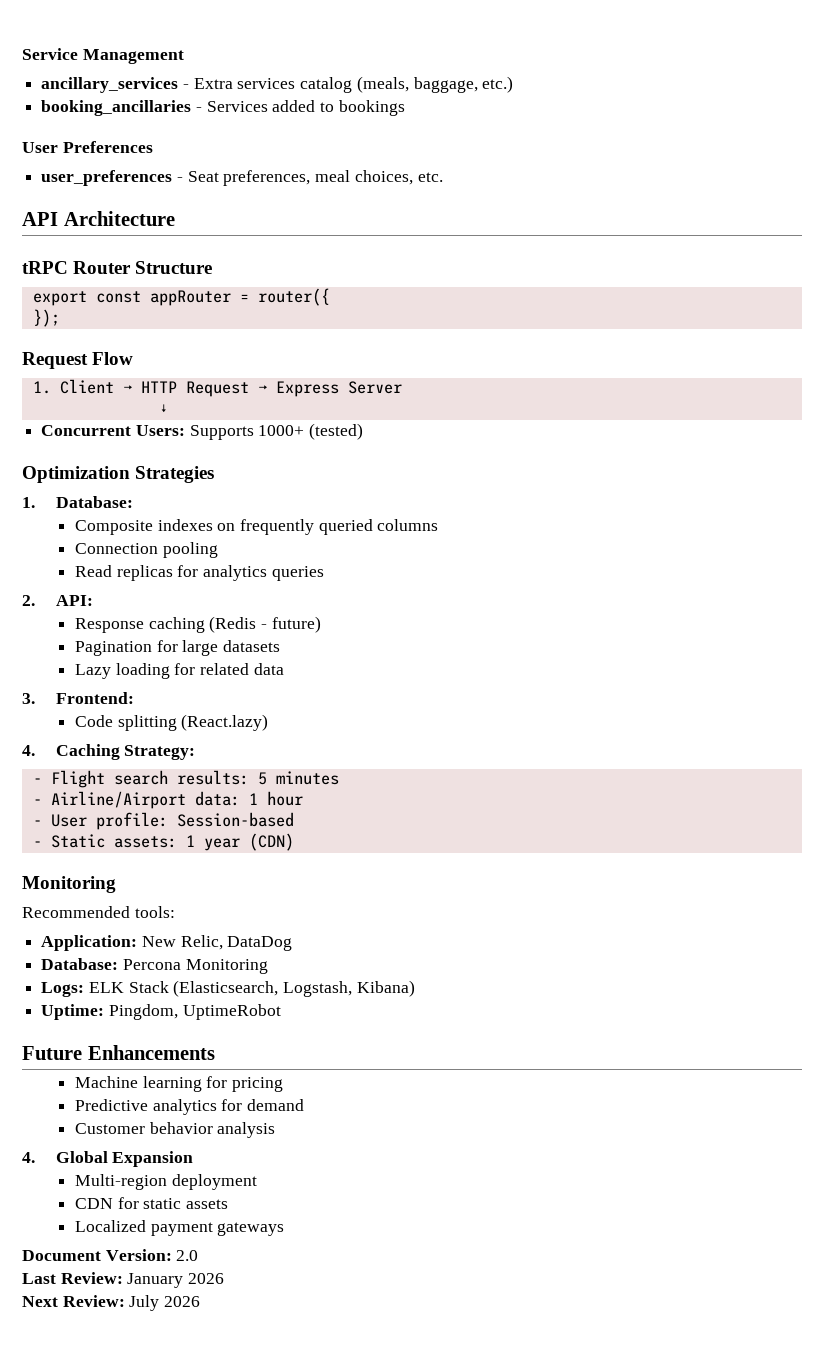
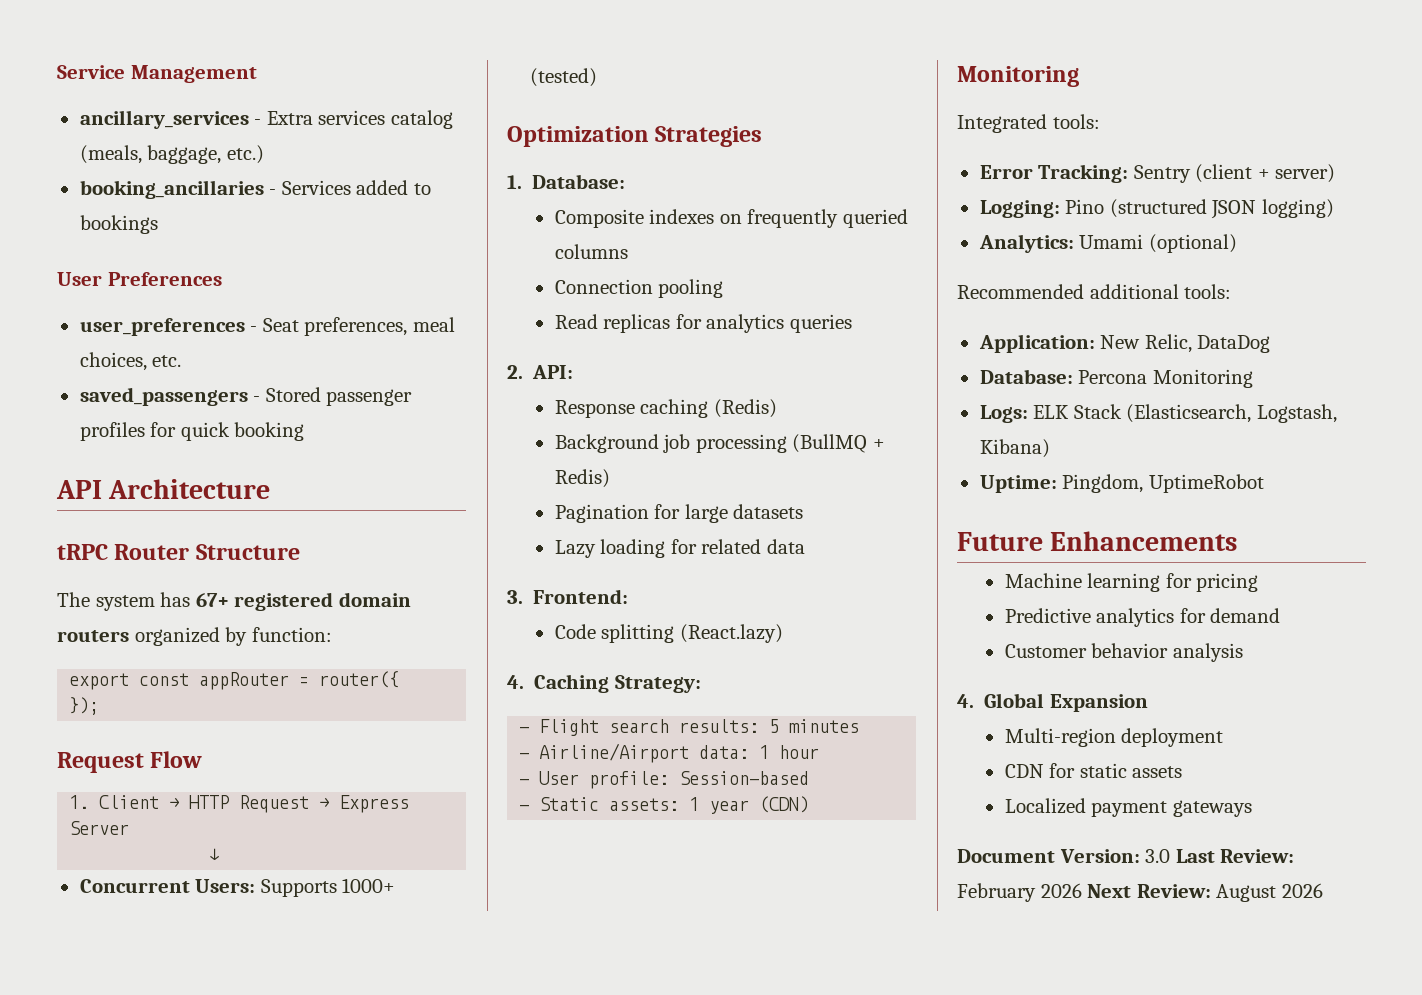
+ saved_passengers - Stored passenger profiles for quick booking
+ The system has 67+ registered domain routers organized by function:
- Response caching (Redis - future)
+ Response caching (Redis)
+ Background job processing (BullMQ + Redis)
+ Integrated tools:
+ Error Tracking: Sentry (client + server)
+ Logging: Pino (structured JSON logging)
+ Analytics: Umami (optional)
- Recommended tools:
+ Recommended additional tools:
- Document Version: 2.0
- Last Review: January 2026
- Next Review: July 2026
+ Document Version: 3.0 Last Review: February 2026 Next Review: August 2026

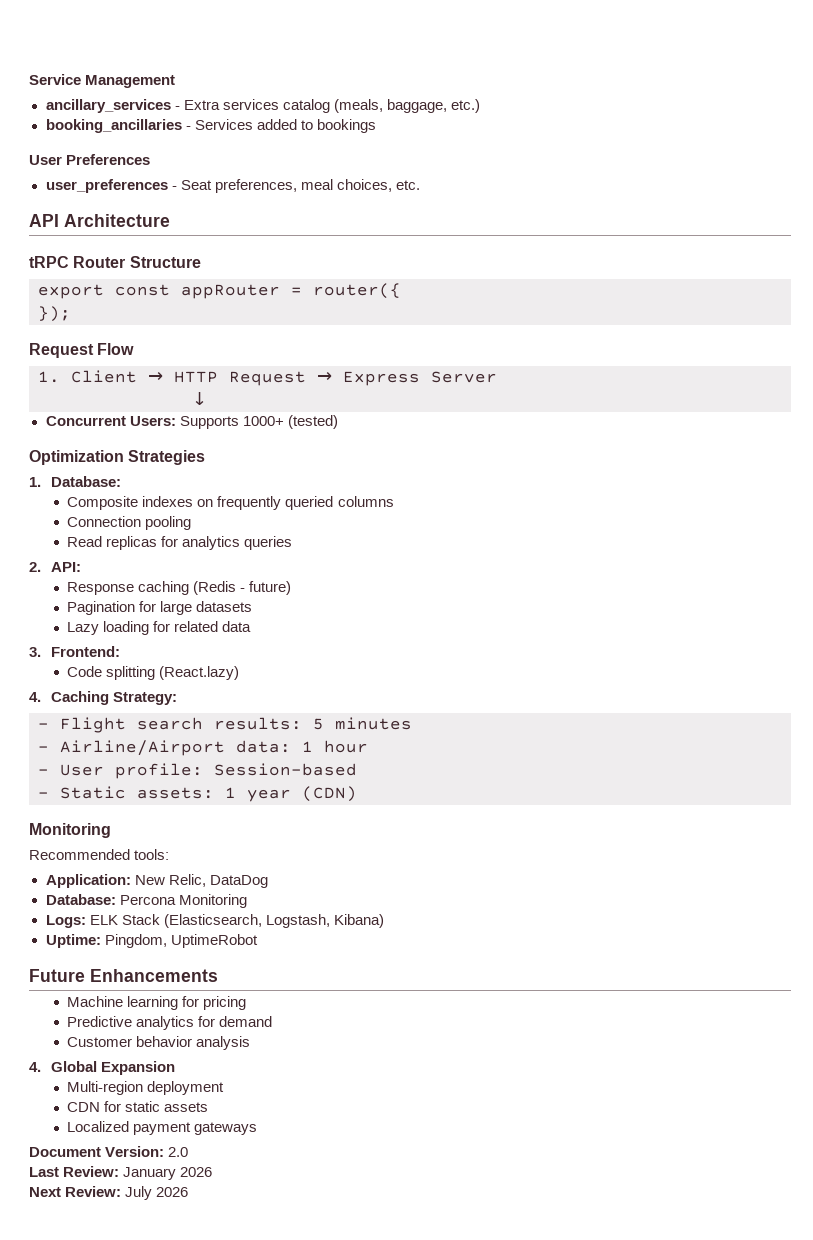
- saved_passengers - Stored passenger profiles for quick booking
- The system has 67+ registered domain routers organized by function:
- Response caching (Redis)
- Background job processing (BullMQ + Redis)
+ Response caching (Redis - future)
- Integrated tools:
- Error Tracking: Sentry (client + server)
- Logging: Pino (structured JSON logging)
- Analytics: Umami (optional)
- Recommended additional tools:
+ Recommended tools:
- Document Version: 3.0 Last Review: February 2026 Next Review: August 2026
+ Document Version: 2.0
+ Last Review: January 2026
+ Next Review: July 2026

